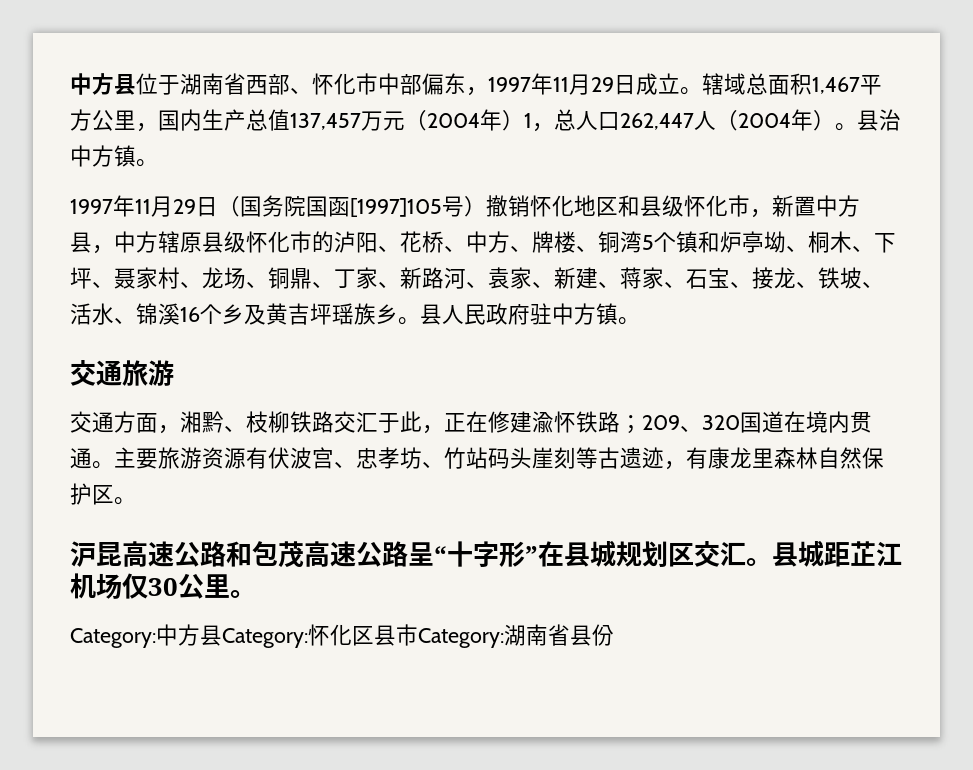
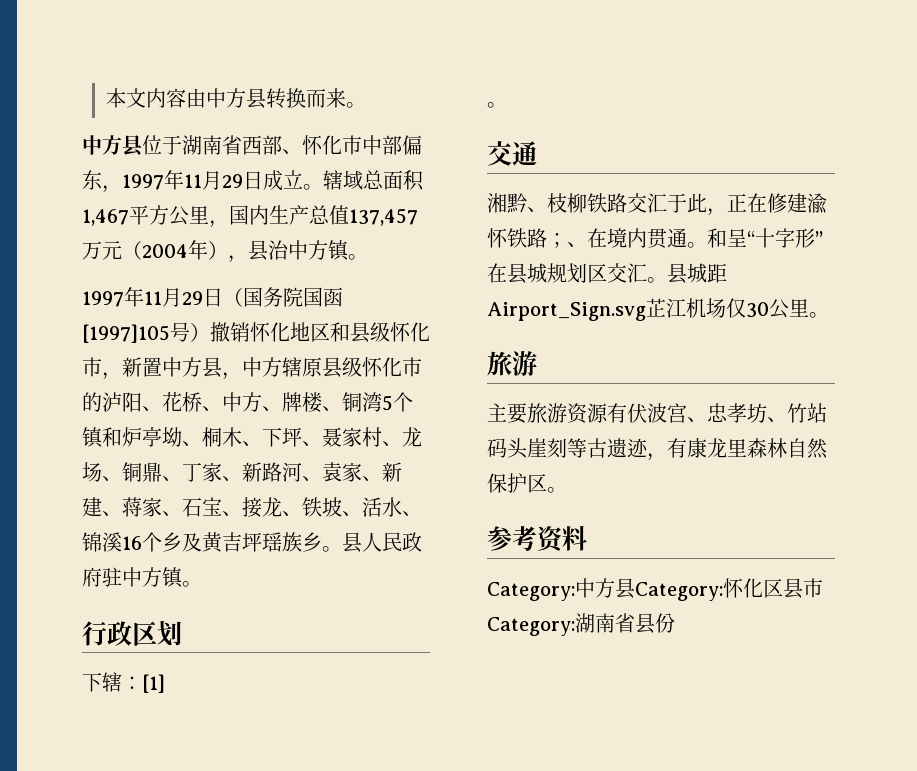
+ 本文内容由中方县转换而来。
- 辖域总面积1,467平方公里，国内生产总值137,457万元（2004年）1，总人口262,447人（2004年）。县治中方镇。
+ 辖域总面积1,467平方公里，国内生产总值137,457万元（2004年），县治中方镇。
- 交通旅游
- 交通方面，湘黔、枝柳铁路交汇于此，正在修建渝怀铁路；209、320国道在境内贯通。主要旅游资源有伏波宫、忠孝坊、竹站码头崖刻等古遗迹，有康龙里森林自然保护区。
+ 行政区划
+ 下辖：[1]
+ 。
+ 交通
+ 湘黔、枝柳铁路交汇于此，正在修建渝怀铁路；、在境内贯通。和呈“十字形”在县城规划区交汇。县城距Airport_Sign.svg芷江机场仅30公里。
+ 旅游
+ 主要旅游资源有伏波宫、忠孝坊、竹站码头崖刻等古遗迹，有康龙里森林自然保护区。
- 沪昆高速公路和包茂高速公路呈“十字形”在县城规划区交汇。县城距芷江机场仅30公里。
+ 参考资料

